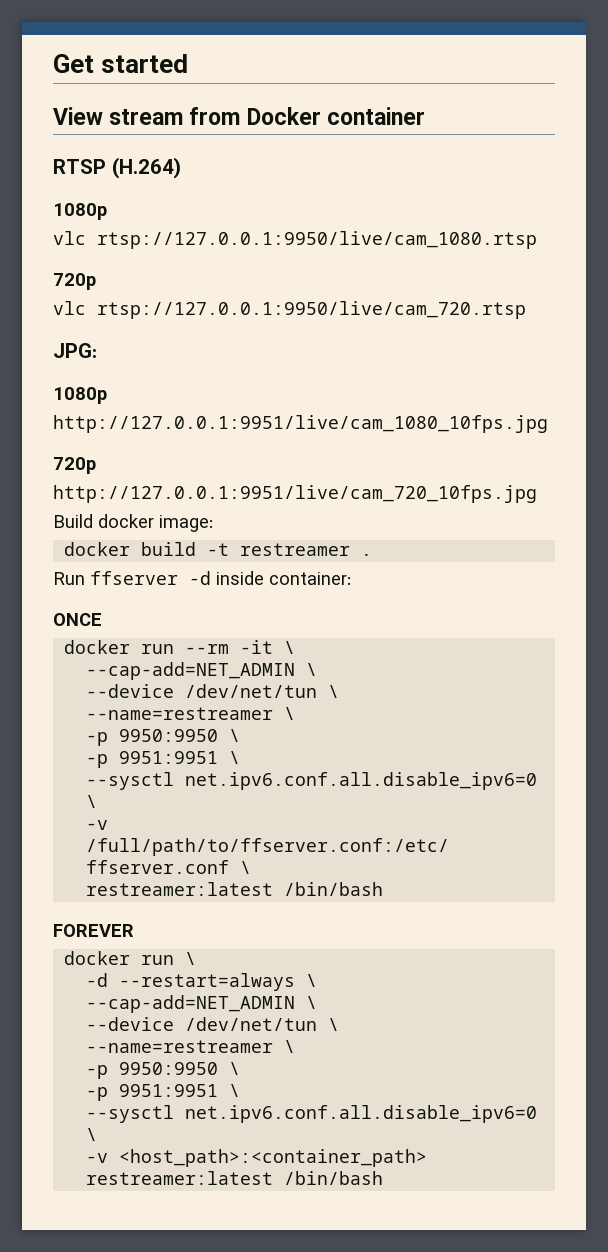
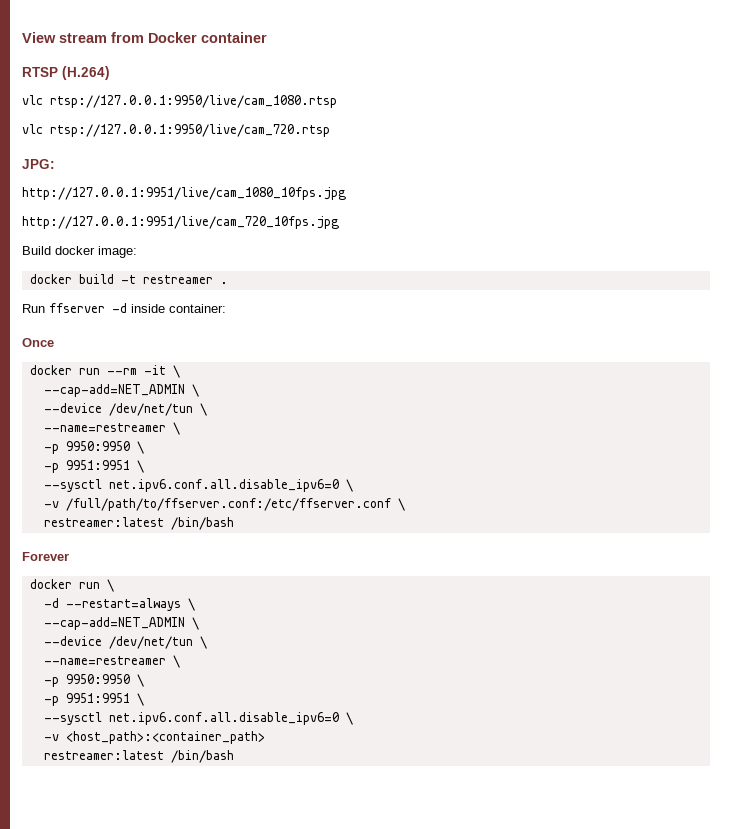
- Get started
  RTSP (H.264)
- 1080p
  vlc rtsp://127.0.0.1:9950/live/cam_1080.rtsp
- 720p
  JPG:
- 1080p
  http://127.0.0.1:9951/live/cam_1080_10fps.jpg
- 720p
- ONCE
+ Once
- FOREVER
+ Forever

